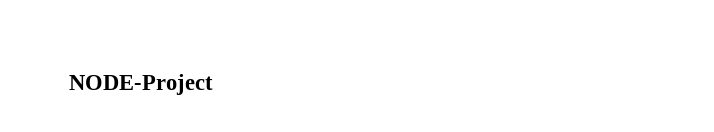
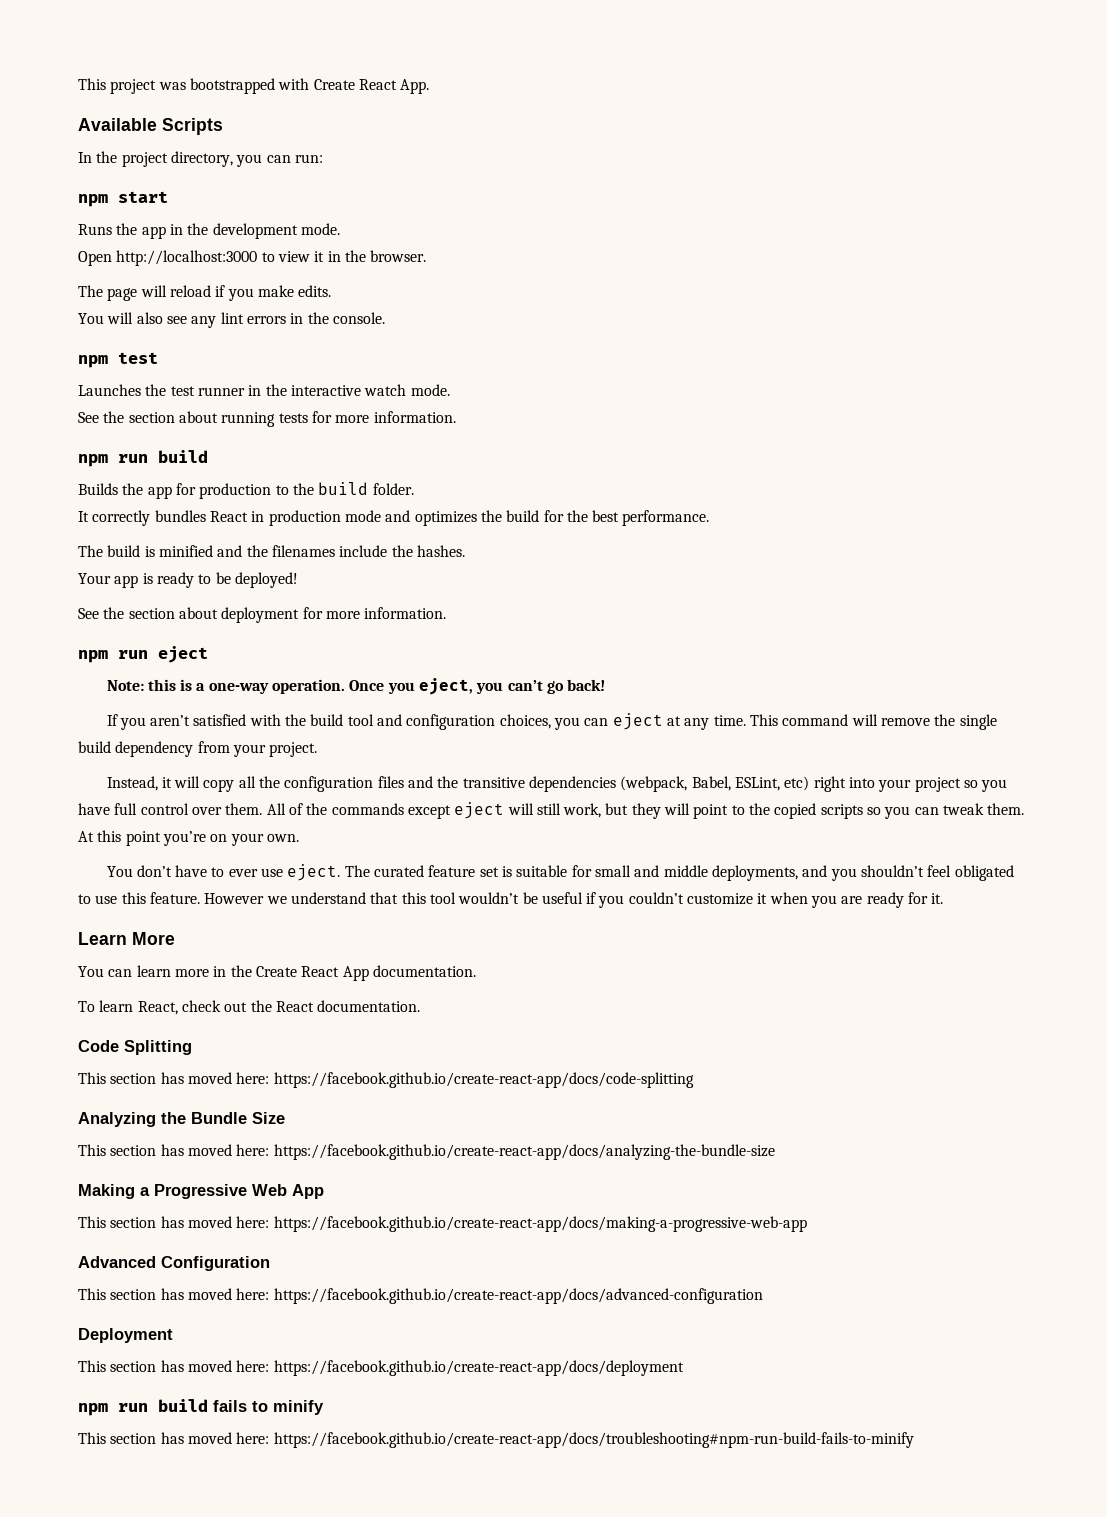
- NODE-Project
+ This project was bootstrapped with Create React App.
+ Available Scripts
+ In the project directory, you can run:
+ npm start
+ Runs the app in the development mode.
+ Open http://localhost:3000 to view it in the browser.
+ The page will reload if you make edits.
+ You will also see any lint errors in the console.
+ npm test
+ Launches the test runner in the interactive watch mode.
+ See the section about running tests for more information.
+ npm run build
+ Builds the app for production to the build folder.
+ It correctly bundles React in production mode and optimizes the build for the best performance.
+ The build is minified and the filenames include the hashes.
+ Your app is ready to be deployed!
+ See the section about deployment for more information.
+ npm run eject
+ Note: this is a one-way operation. Once you eject, you can’t go back!
+ If you aren’t satisfied with the build tool and configuration choices, you can eject at any time. This command will remove the single build dependency from your project.
+ Instead, it will copy all the configuration files and the transitive dependencies (webpack, Babel, ESLint, etc) right into your project so you have full control over them. All of the commands except eject will still work, but they will point to the copied scripts so you can tweak them. At this point you’re on your own.
+ You don’t have to ever use eject. The curated feature set is suitable for small and middle deployments, and you shouldn’t feel obligated to use this feature. However we understand that this tool wouldn’t be useful if you couldn’t customize it when you are ready for it.
+ Learn More
+ You can learn more in the Create React App documentation.
+ To learn React, check out the React documentation.
+ Code Splitting
+ This section has moved here: https://facebook.github.io/create-react-app/docs/code-splitting
+ Analyzing the Bundle Size
+ This section has moved here: https://facebook.github.io/create-react-app/docs/analyzing-the-bundle-size
+ Making a Progressive Web App
+ This section has moved here: https://facebook.github.io/create-react-app/docs/making-a-progressive-web-app
+ Advanced Configuration
+ This section has moved here: https://facebook.github.io/create-react-app/docs/advanced-configuration
+ Deployment
+ This section has moved here: https://facebook.github.io/create-react-app/docs/deployment
+ npm run build fails to minify
+ This section has moved here: https://facebook.github.io/create-react-app/docs/troubleshooting#npm-run-build-fails-to-minify

